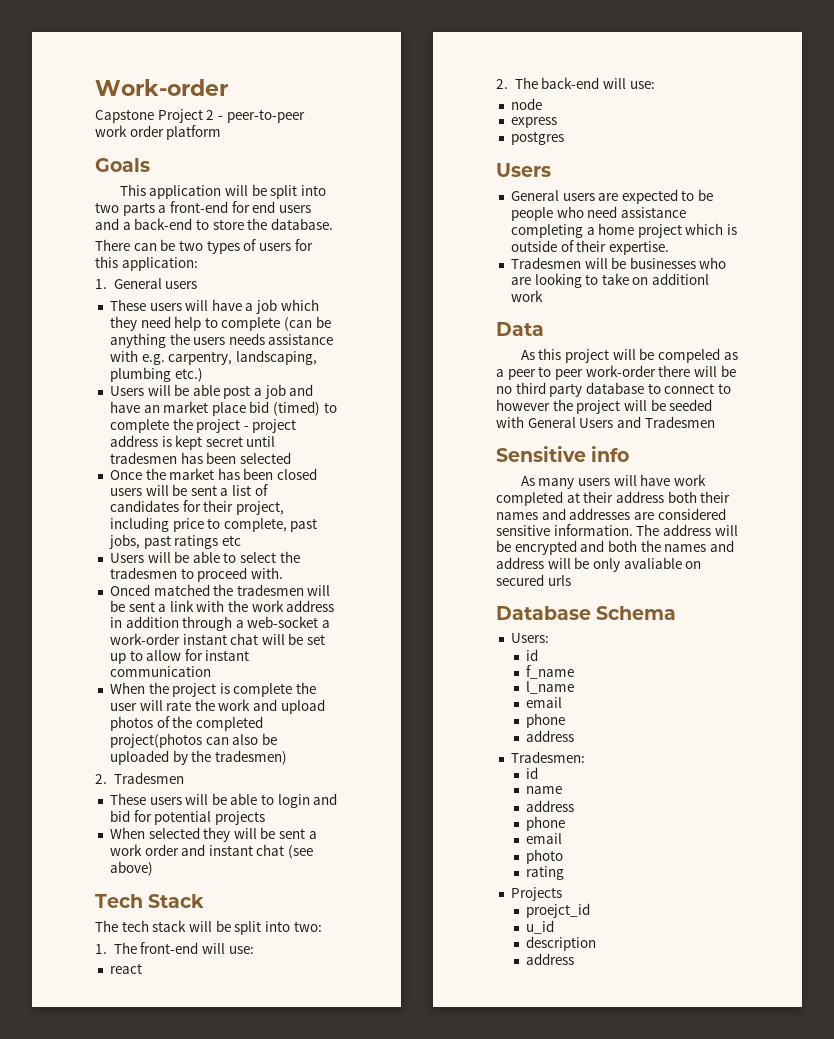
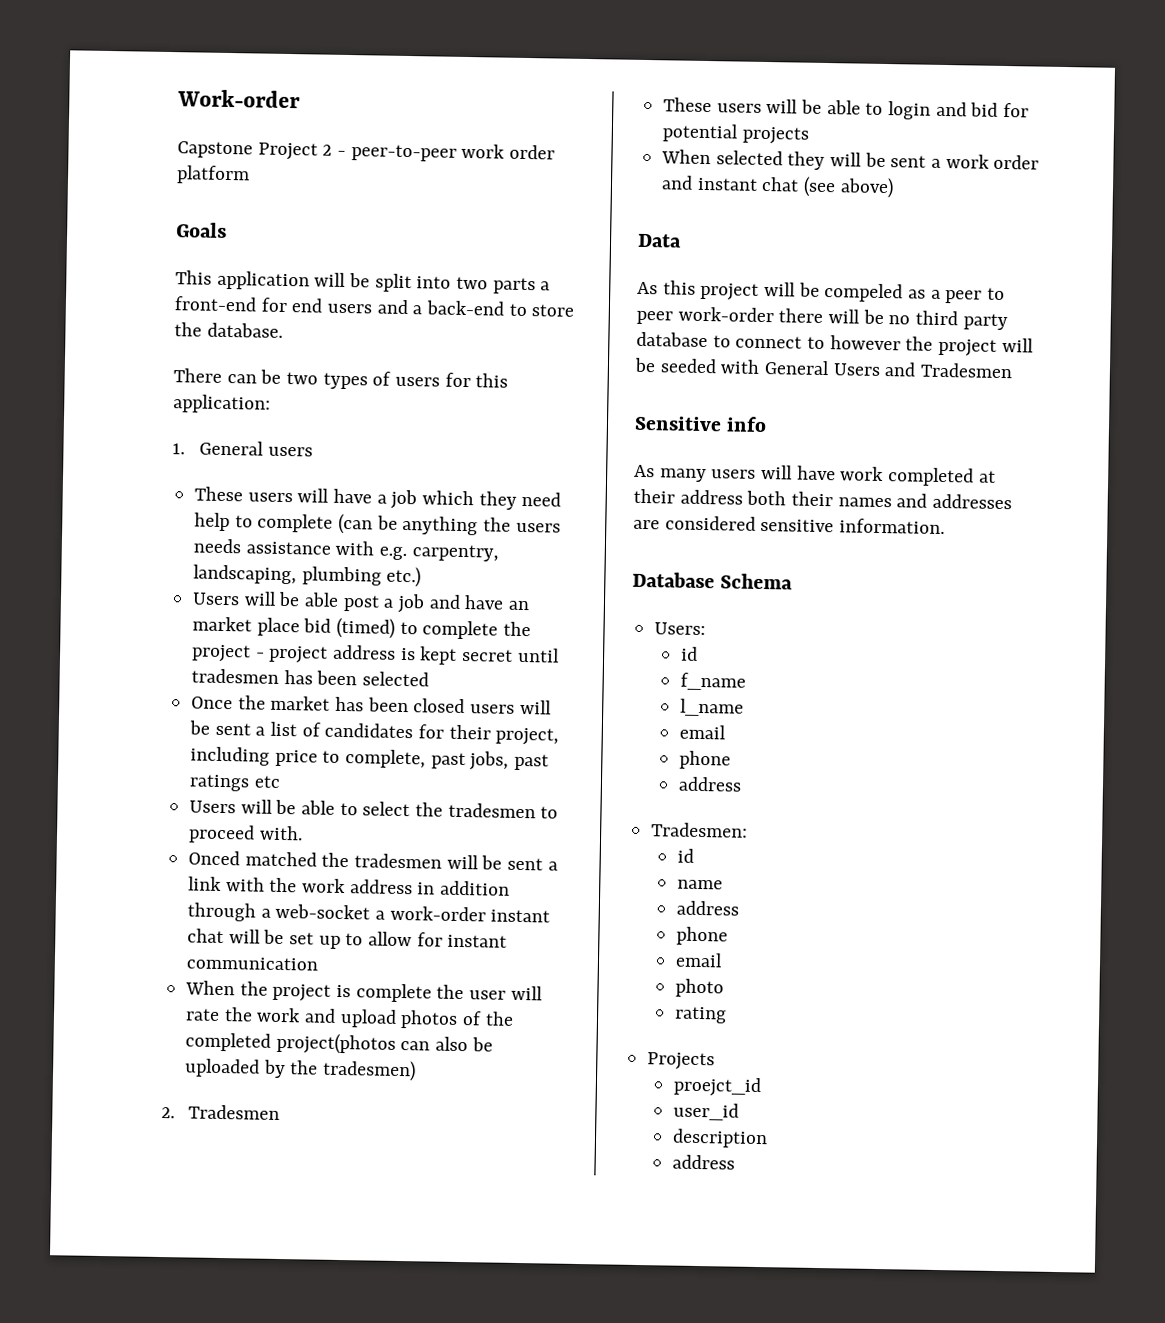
- Tech Stack
- The tech stack will be split into two:
- 1. The front-end will use:
- react
- 2. The back-end will use:
- node
- express
- postgres
- Users
- General users are expected to be people who need assistance completing a home project which is outside of their expertise.
- Tradesmen will be businesses who are looking to take on additionl work
- The address will be encrypted and both the names and address will be only avaliable on secured urls
- u_id
+ user_id

